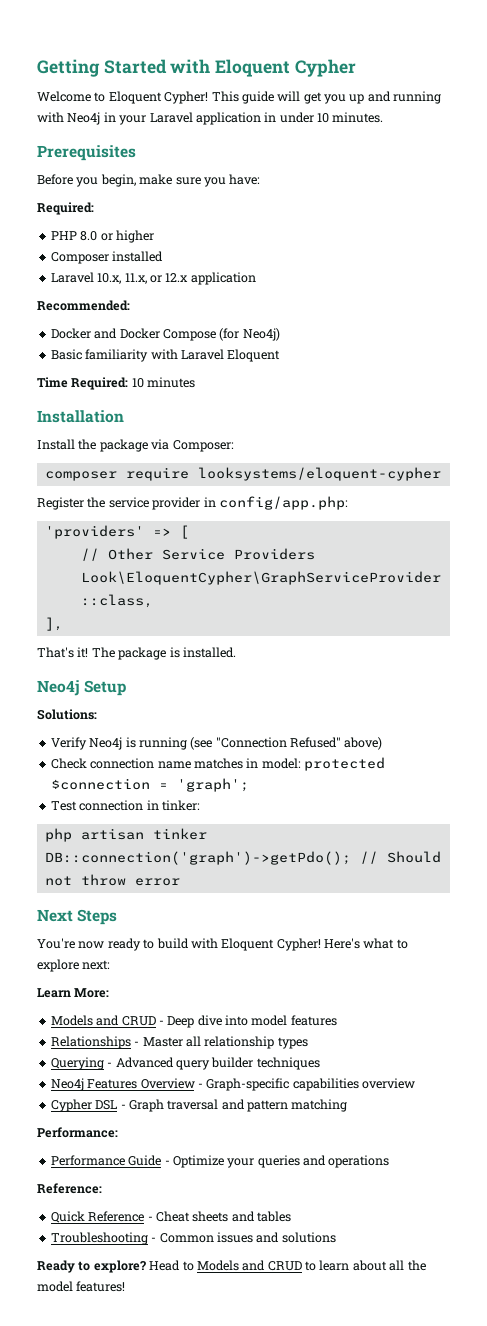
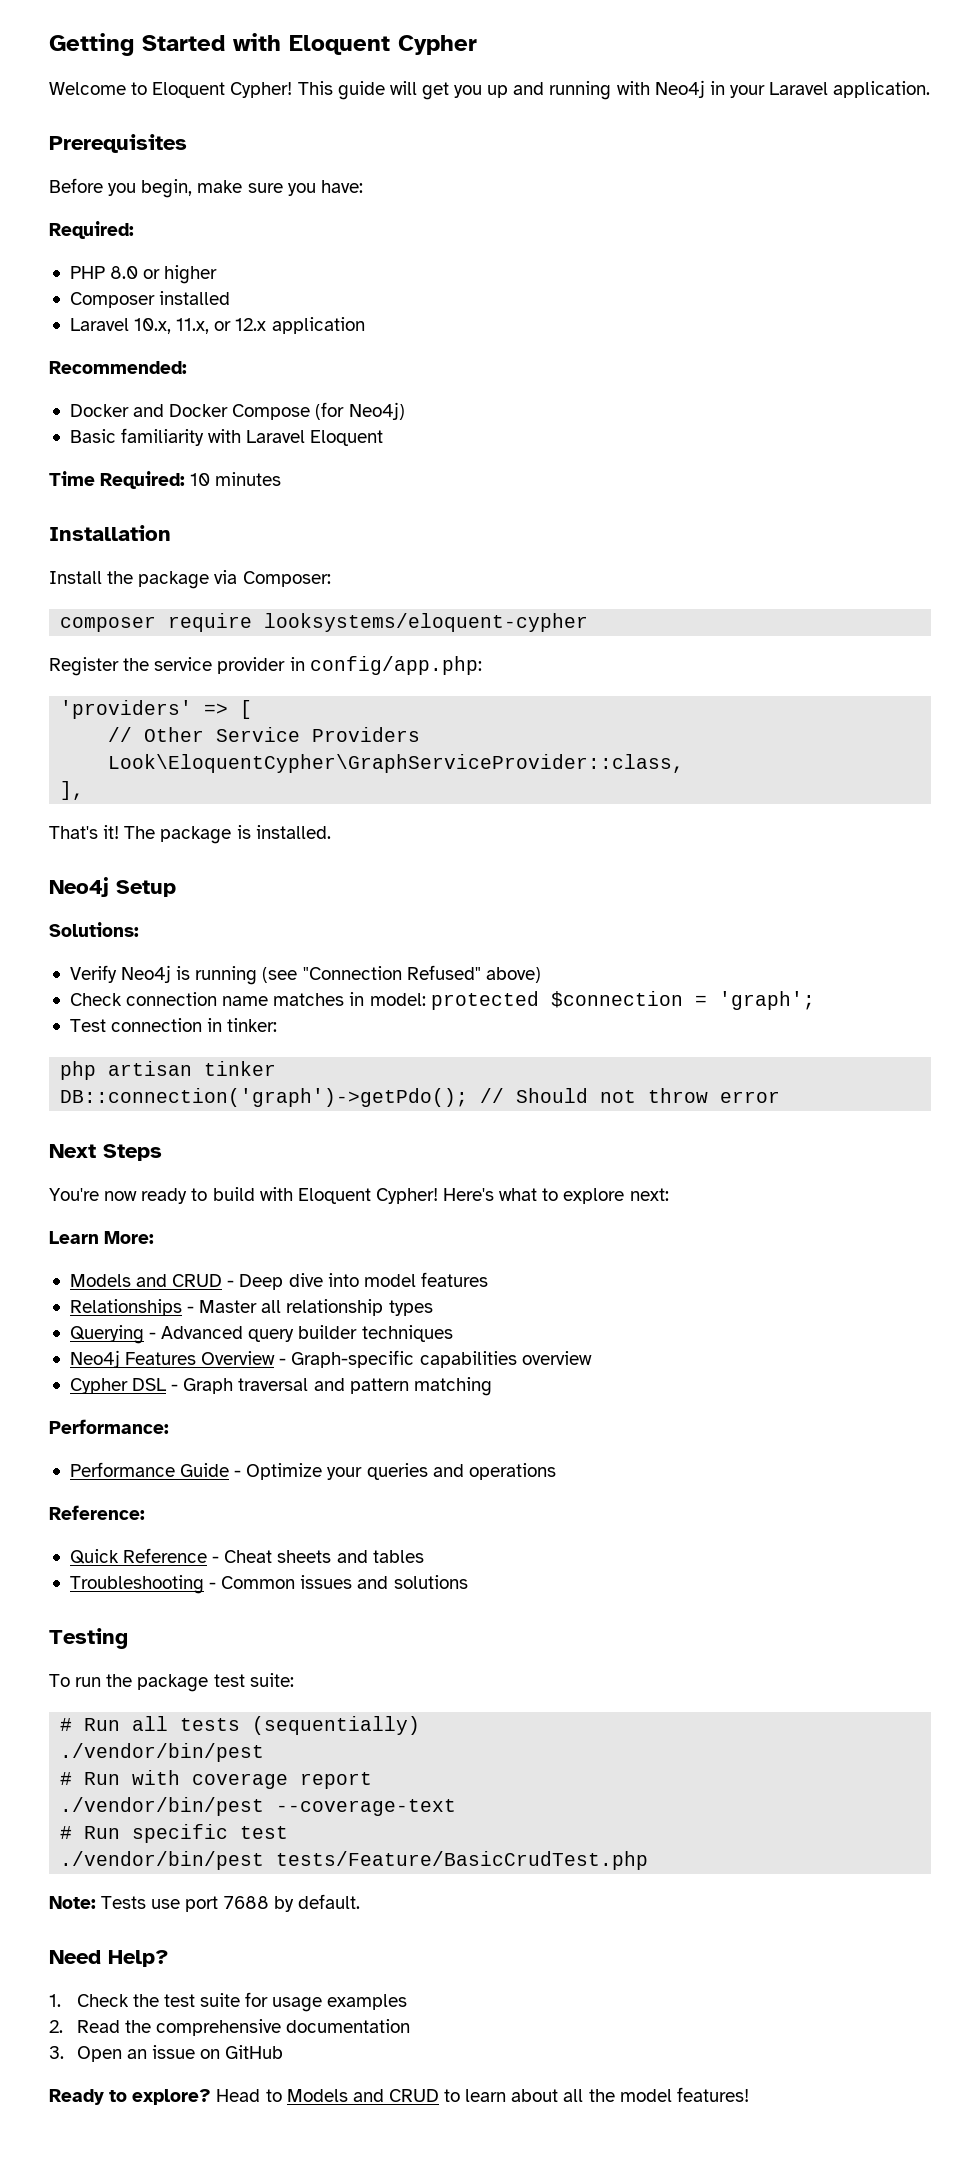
- This guide will get you up and running with Neo4j in your Laravel application in under 10 minutes.
+ This guide will get you up and running with Neo4j in your Laravel application.
+ Testing
+ To run the package test suite:
+ # Run all tests (sequentially)
+ ./vendor/bin/pest
+ # Run with coverage report
+ ./vendor/bin/pest --coverage-text
+ # Run specific test
+ ./vendor/bin/pest tests/Feature/BasicCrudTest.php
+ Note: Tests use port 7688 by default.
+ Need Help?
+ 1. Check the test suite for usage examples
+ 2. Read the comprehensive documentation
+ 3. Open an issue on GitHub

